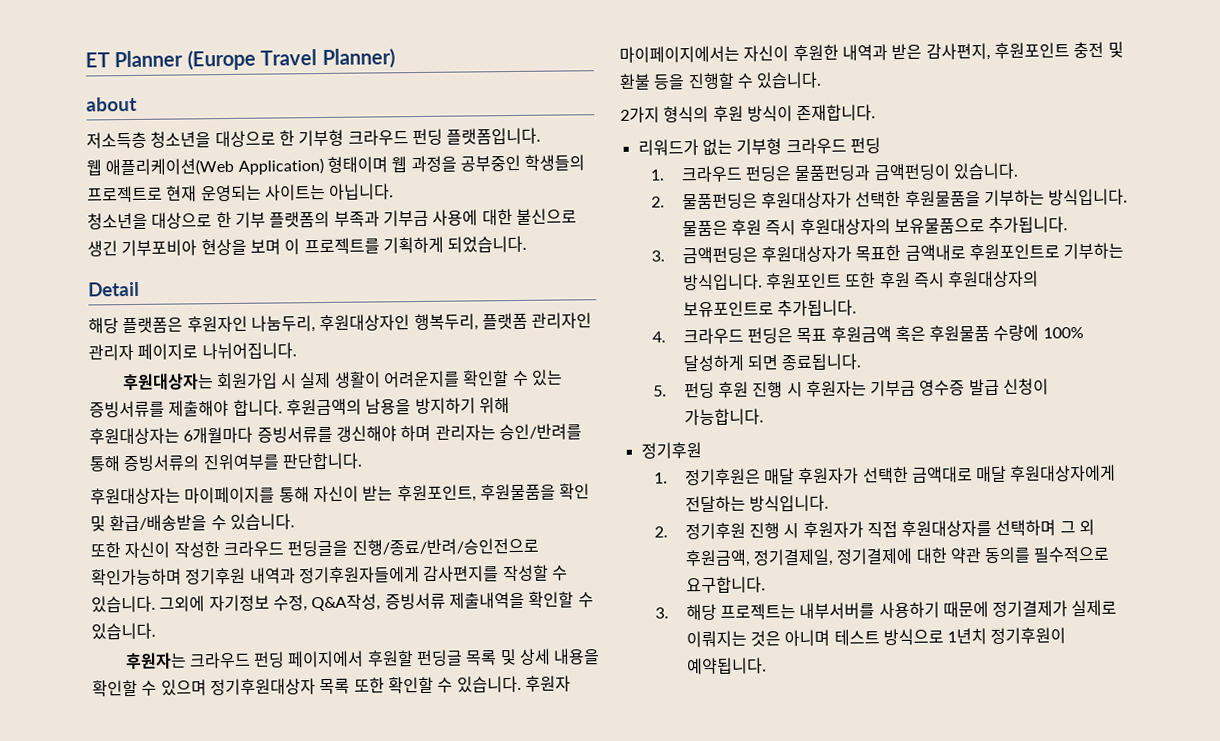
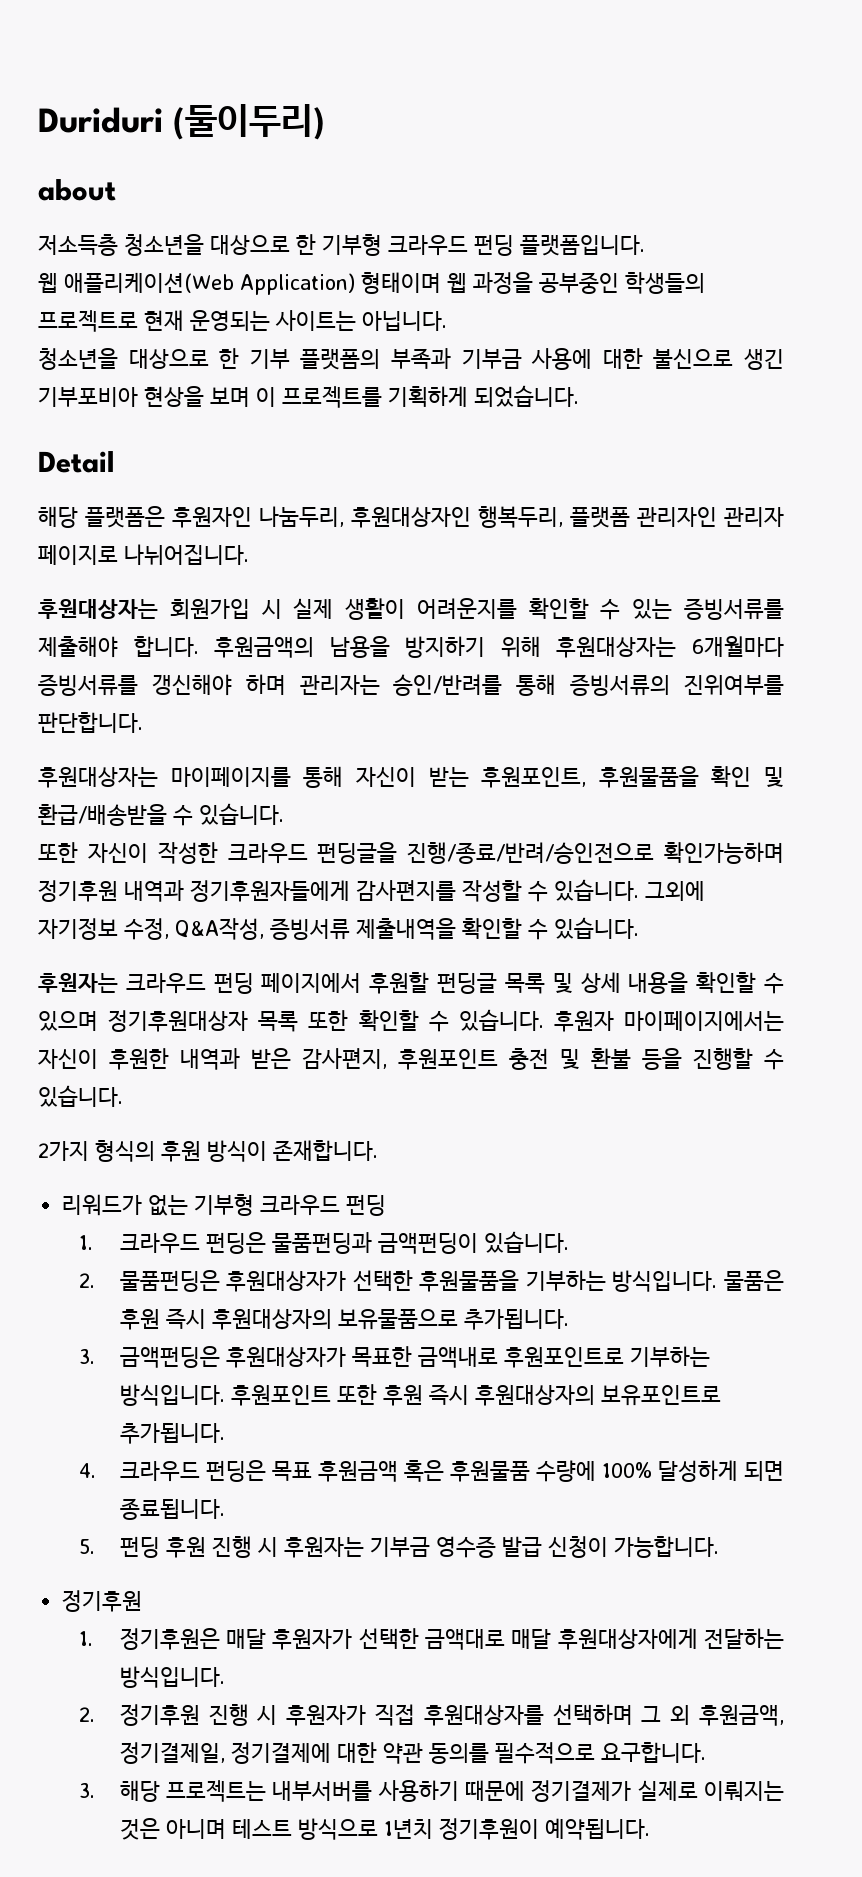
- ET Planner (Europe Travel Planner)
+ Duriduri (둘이두리)

